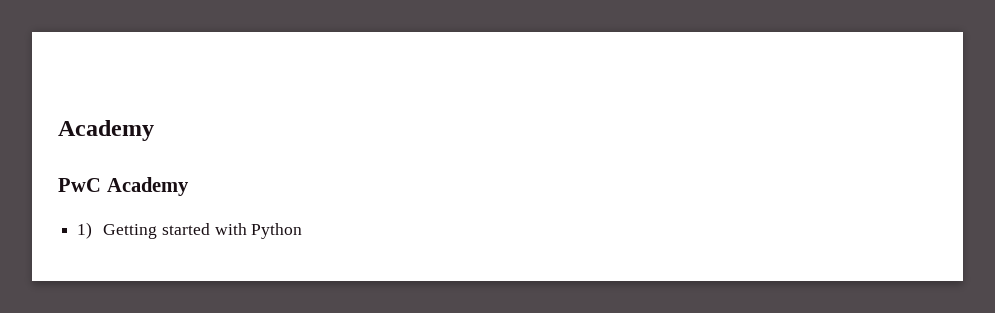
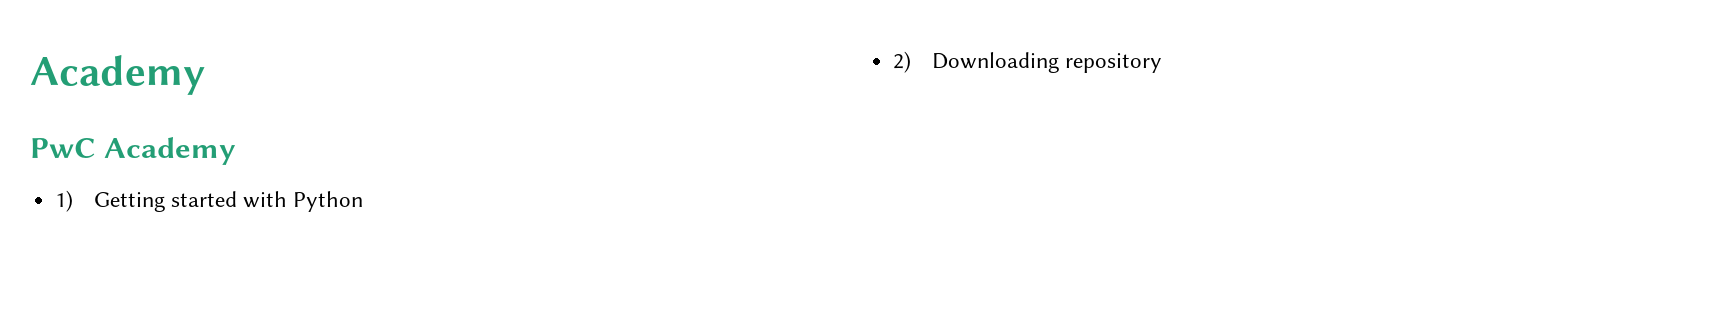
+ 2) Downloading repository

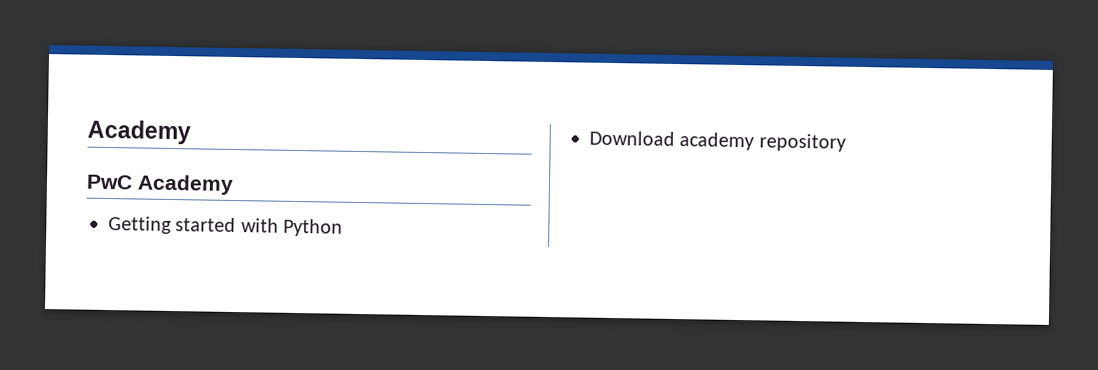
- 1) Getting started with Python
+ Getting started with Python
- 2) Downloading repository
+ Download academy repository

